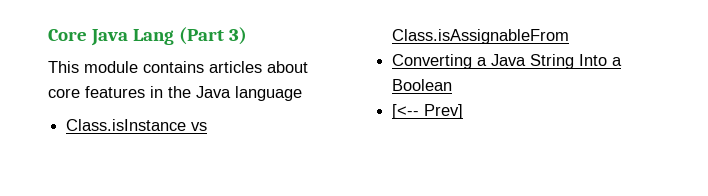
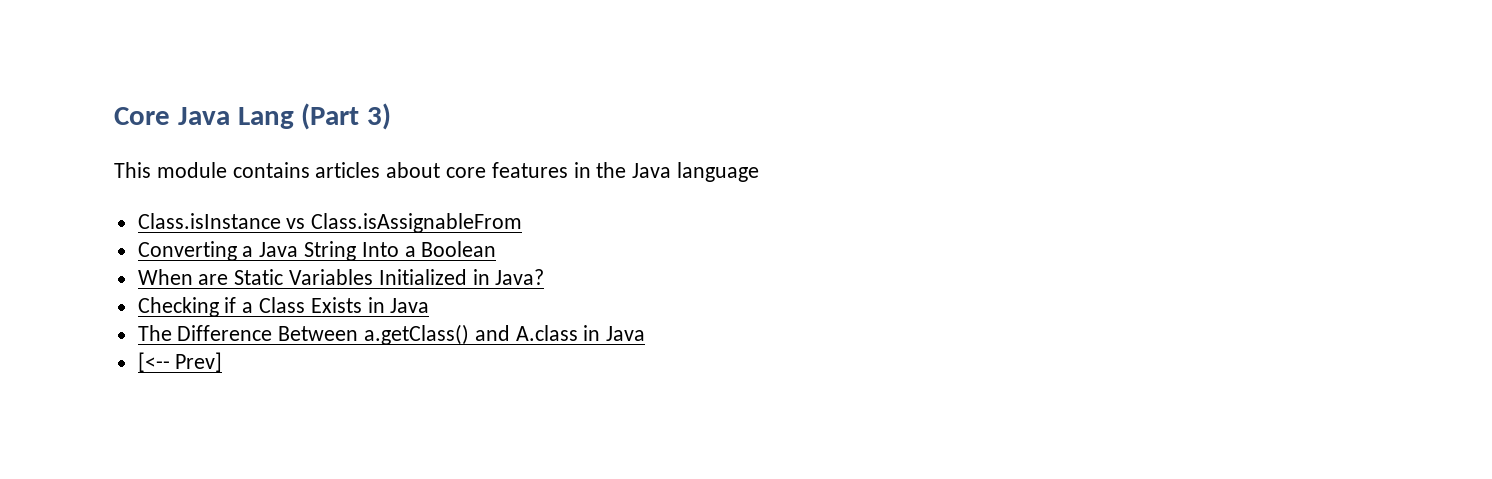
+ When are Static Variables Initialized in Java?
+ Checking if a Class Exists in Java
+ The Difference Between a.getClass() and A.class in Java

